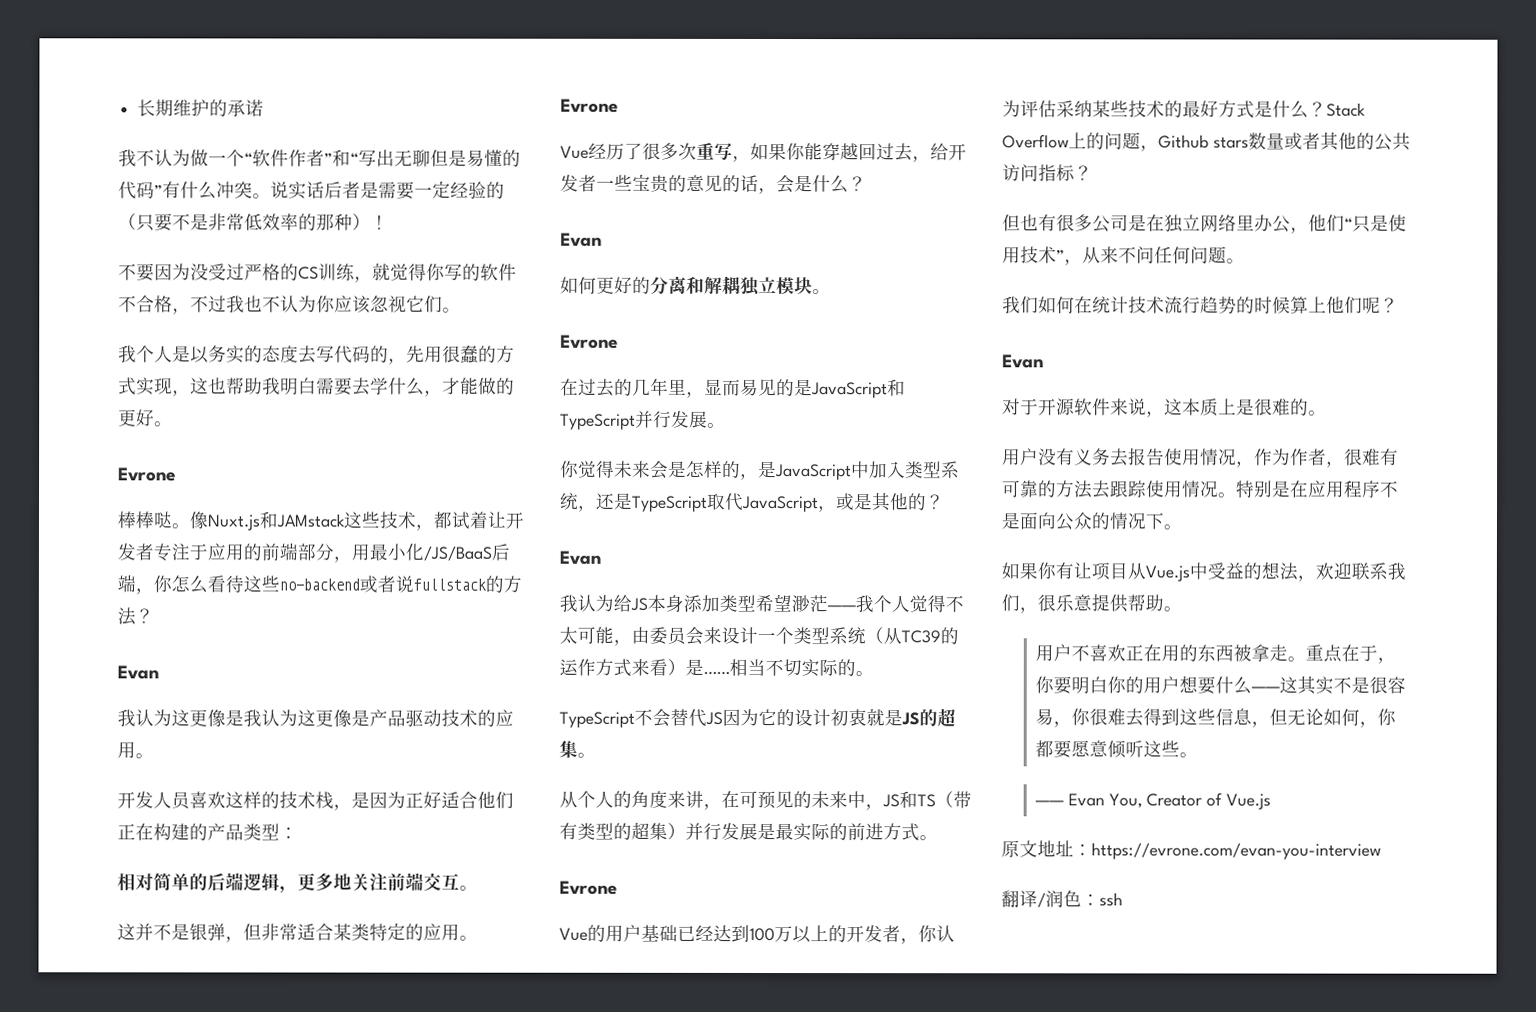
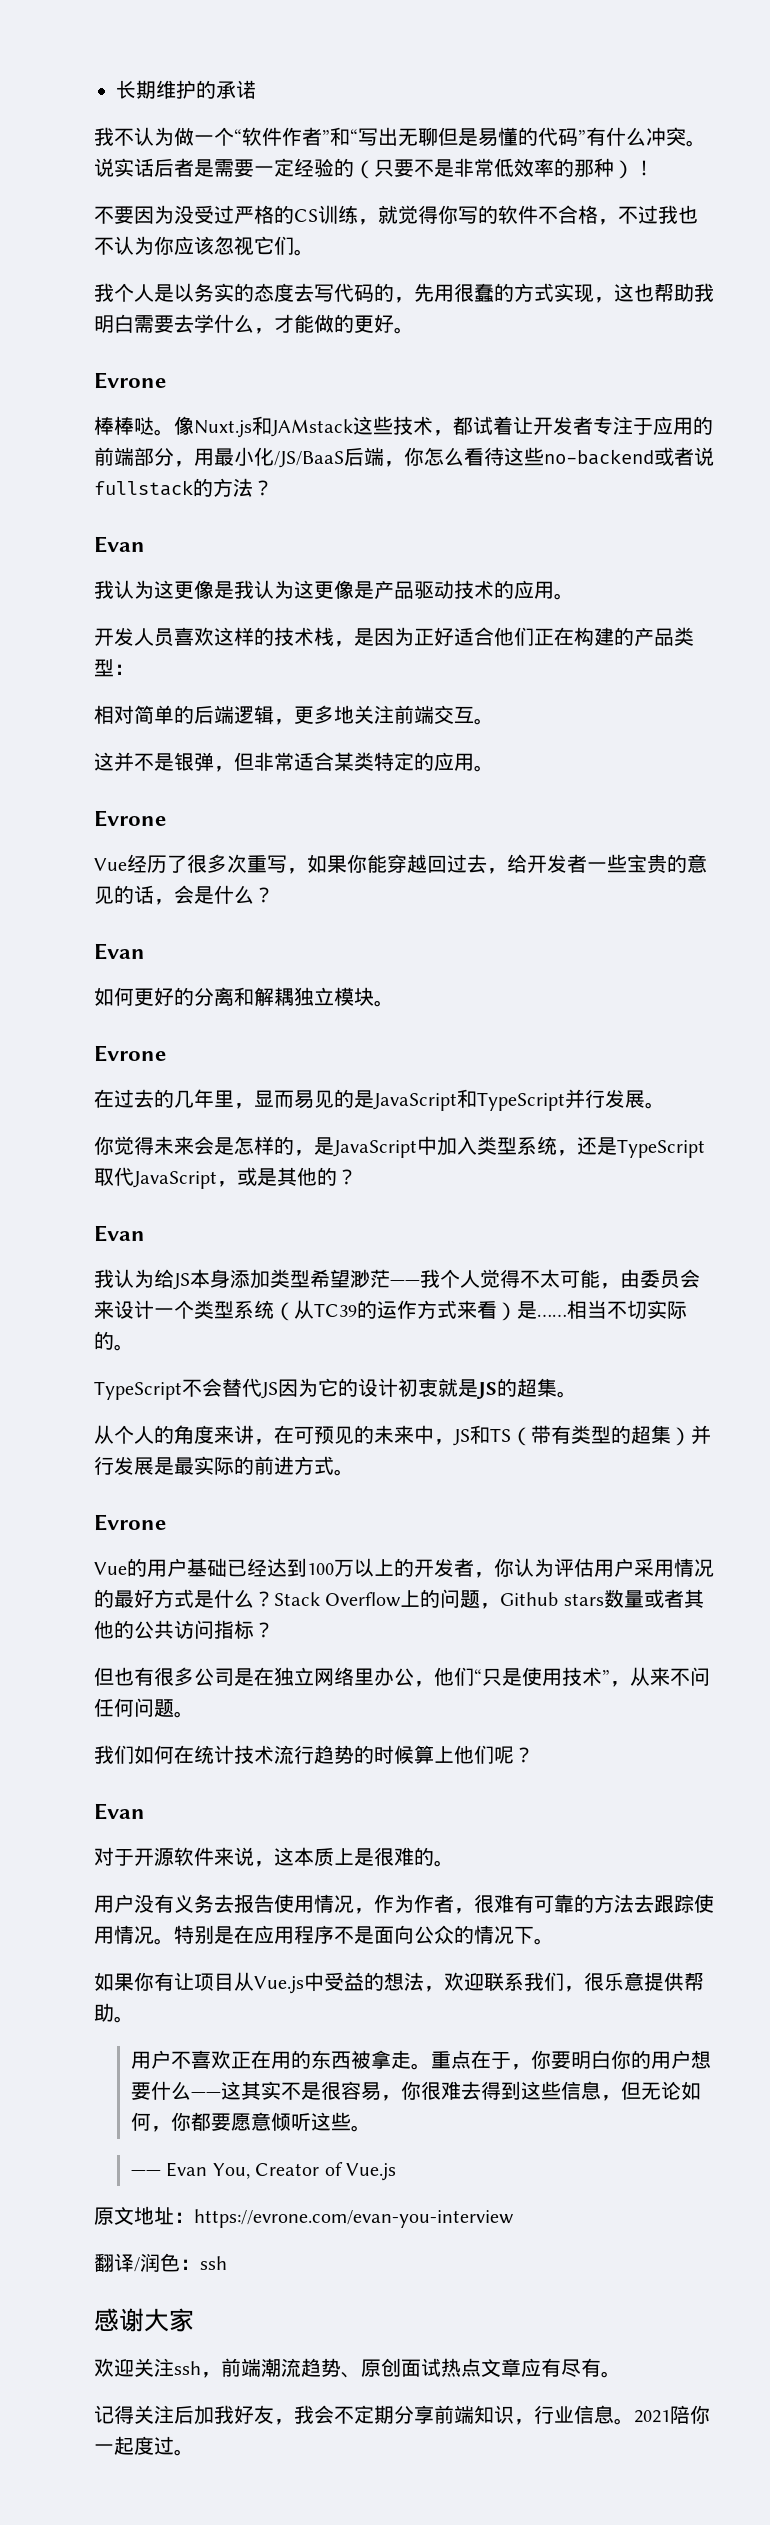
- Vue的用户基础已经达到100万以上的开发者，你认为评估采纳某些技术的最好方式是什么？
+ Vue的用户基础已经达到100万以上的开发者，你认为评估用户采用情况的最好方式是什么？
+ 感谢大家
+ 欢迎关注ssh，前端潮流趋势、原创面试热点文章应有尽有。
+ 记得关注后加我好友，我会不定期分享前端知识，行业信息。2021陪你一起度过。

